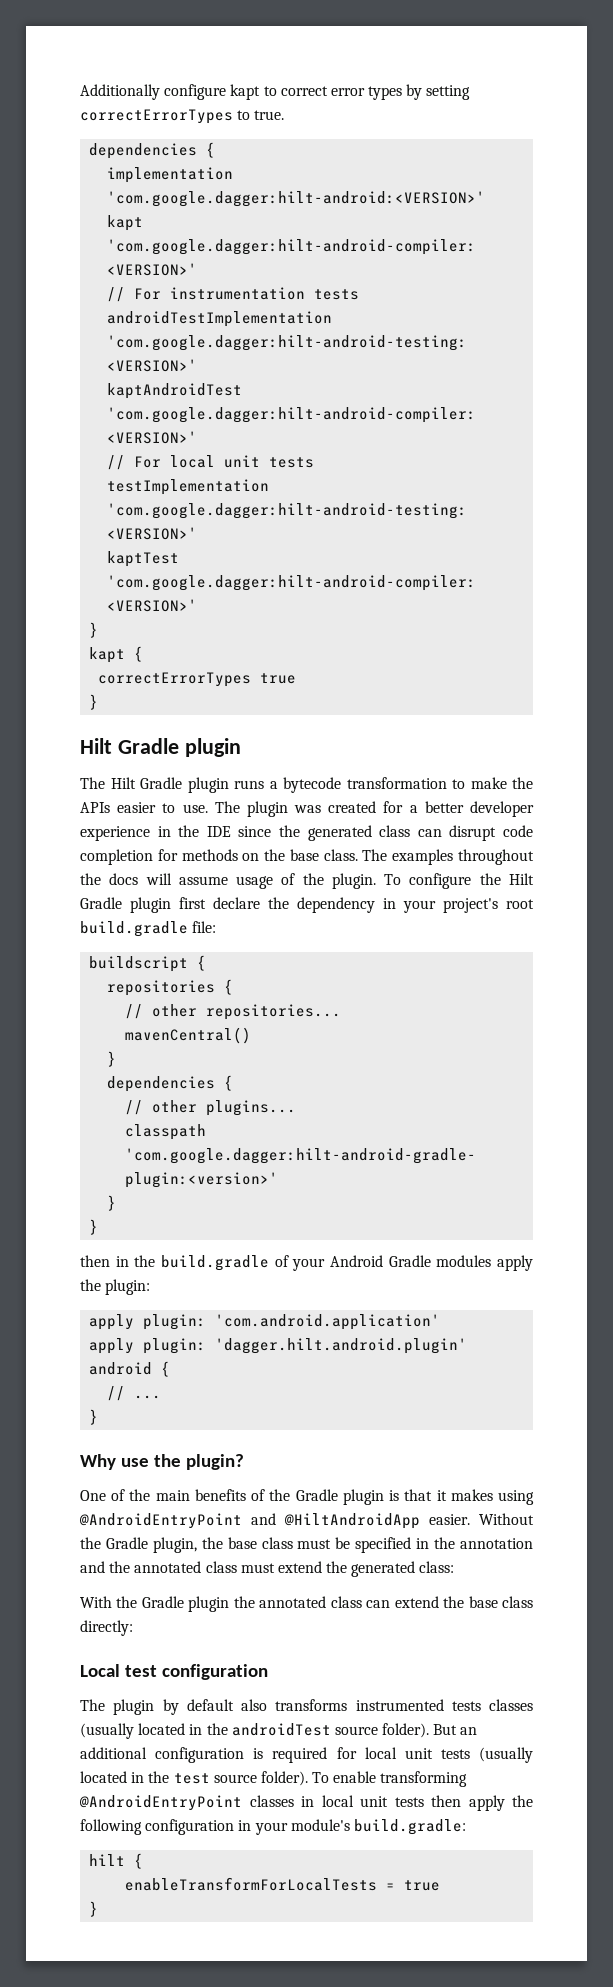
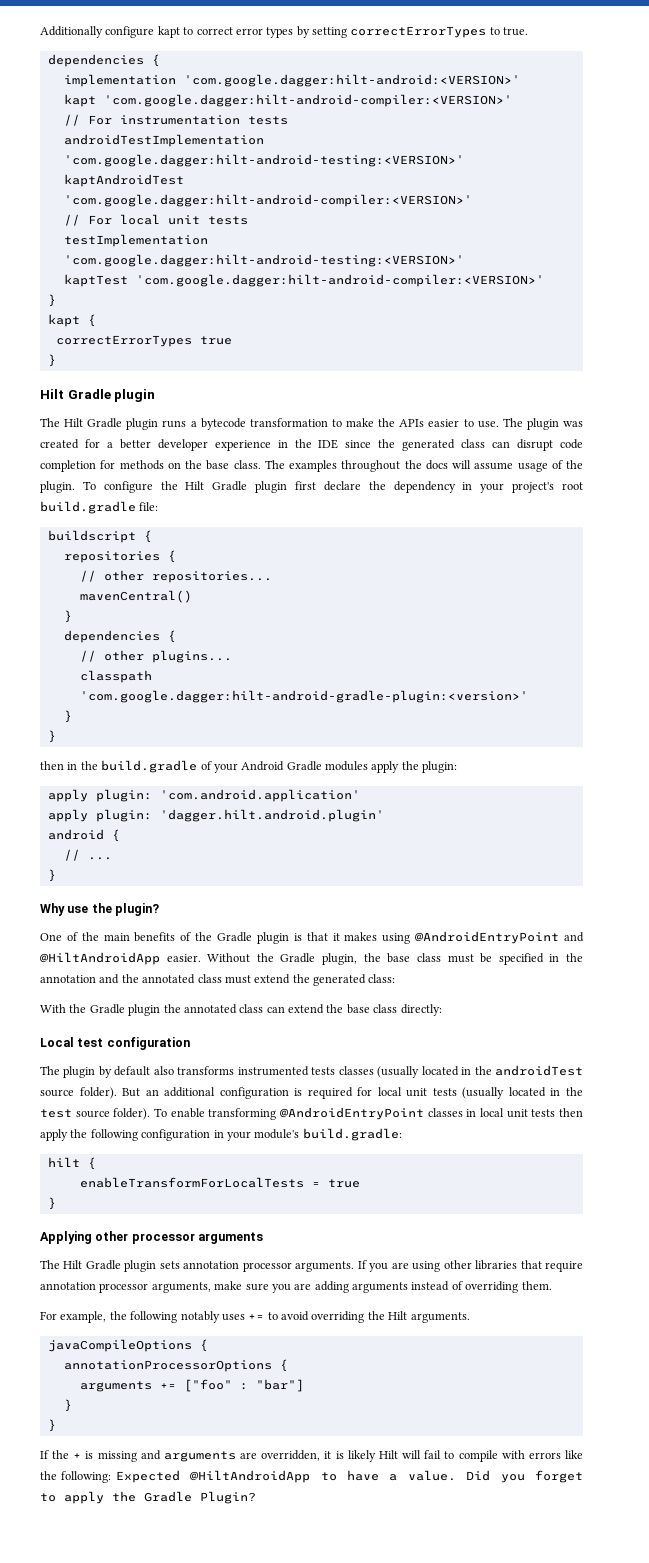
+ Applying other processor arguments
+ The Hilt Gradle plugin sets annotation processor arguments. If you are using other libraries that require annotation processor arguments, make sure you are adding arguments instead of overriding them.
+ For example, the following notably uses += to avoid overriding the Hilt arguments.
+ javaCompileOptions {
+ annotationProcessorOptions {
+ arguments += ["foo" : "bar"]
+ }
+ }
+ If the + is missing and arguments are overridden, it is likely Hilt will fail to compile with errors like the following: Expected @HiltAndroidApp to have a value. Did you forget to apply the Gradle Plugin?

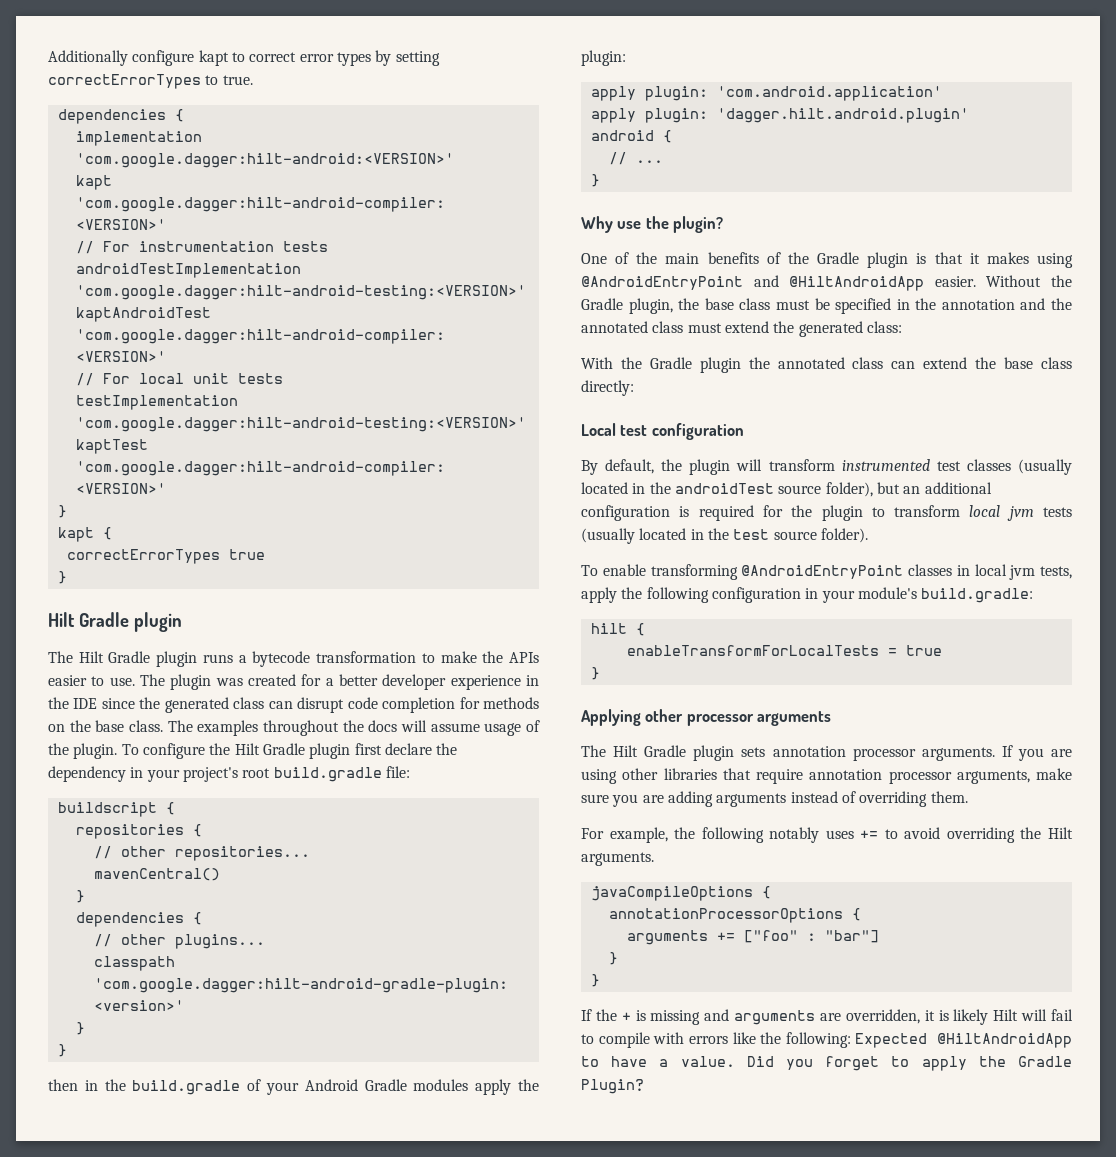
- The plugin by default also transforms instrumented tests classes (usually located in the androidTest source folder). But an additional configuration is required for local unit tests (usually located in the test source folder). To enable transforming @AndroidEntryPoint classes in local unit tests then apply the following configuration in your module's build.gradle:
+ By default, the plugin will transform instrumented test classes (usually located in the androidTest source folder), but an additional configuration is required for the plugin to transform local jvm tests (usually located in the test source folder).
+ To enable transforming @AndroidEntryPoint classes in local jvm tests, apply the following configuration in your module's build.gradle:

